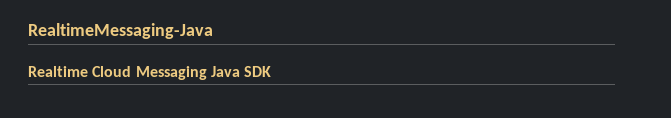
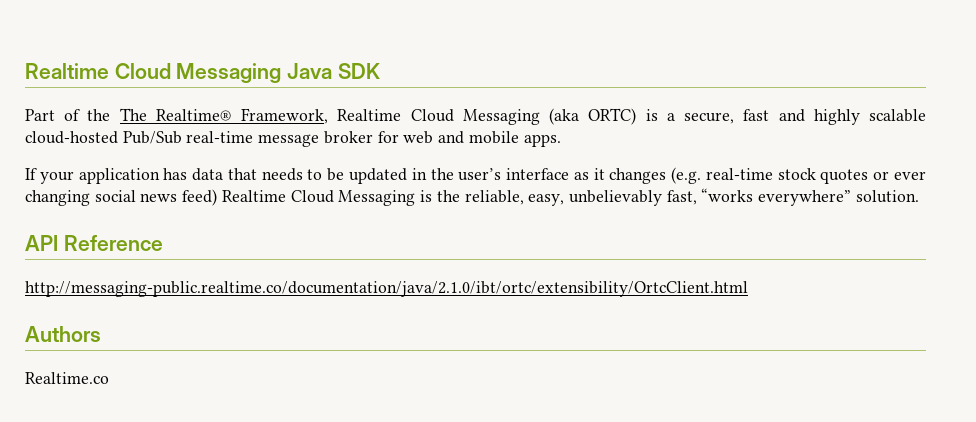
- RealtimeMessaging-Java
+ Part of the The Realtime® Framework, Realtime Cloud Messaging (aka ORTC) is a secure, fast and highly scalable cloud-hosted Pub/Sub real-time message broker for web and mobile apps.
+ If your application has data that needs to be updated in the user’s interface as it changes (e.g. real-time stock quotes or ever changing social news feed) Realtime Cloud Messaging is the reliable, easy, unbelievably fast, “works everywhere” solution.
+ API Reference
+ http://messaging-public.realtime.co/documentation/java/2.1.0/ibt/ortc/extensibility/OrtcClient.html
+ Authors
+ Realtime.co

